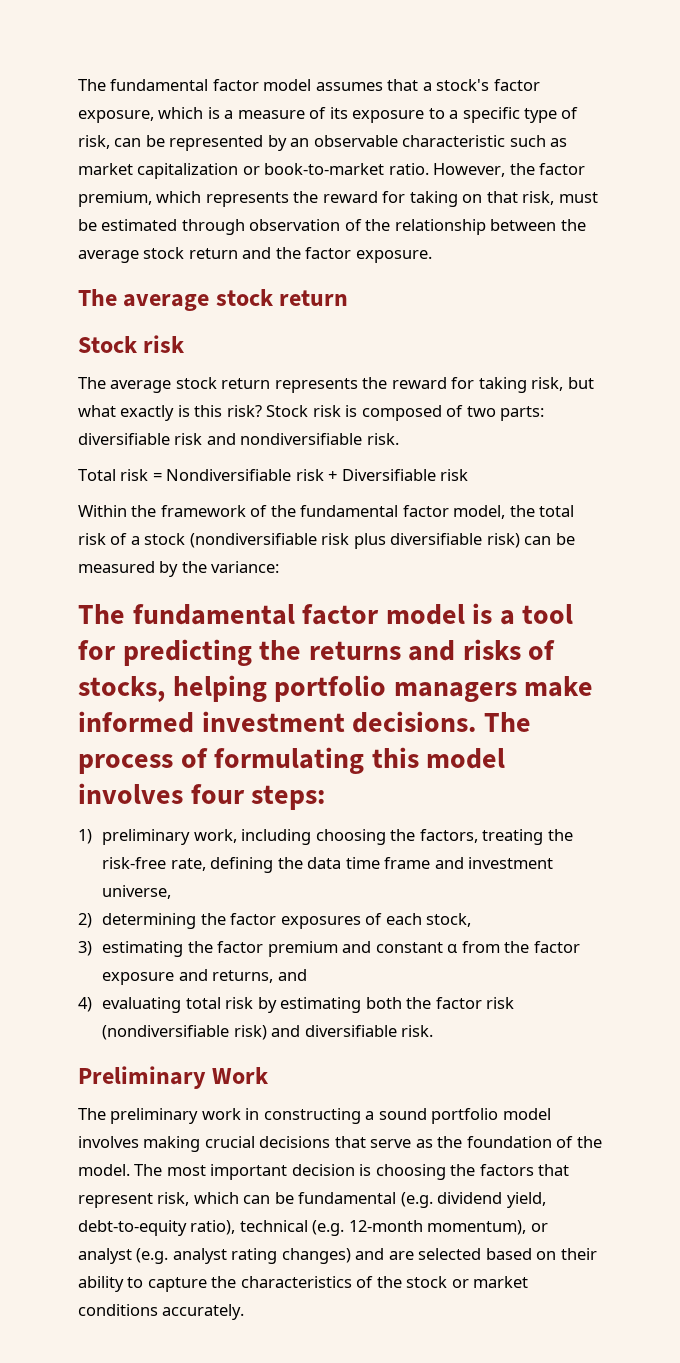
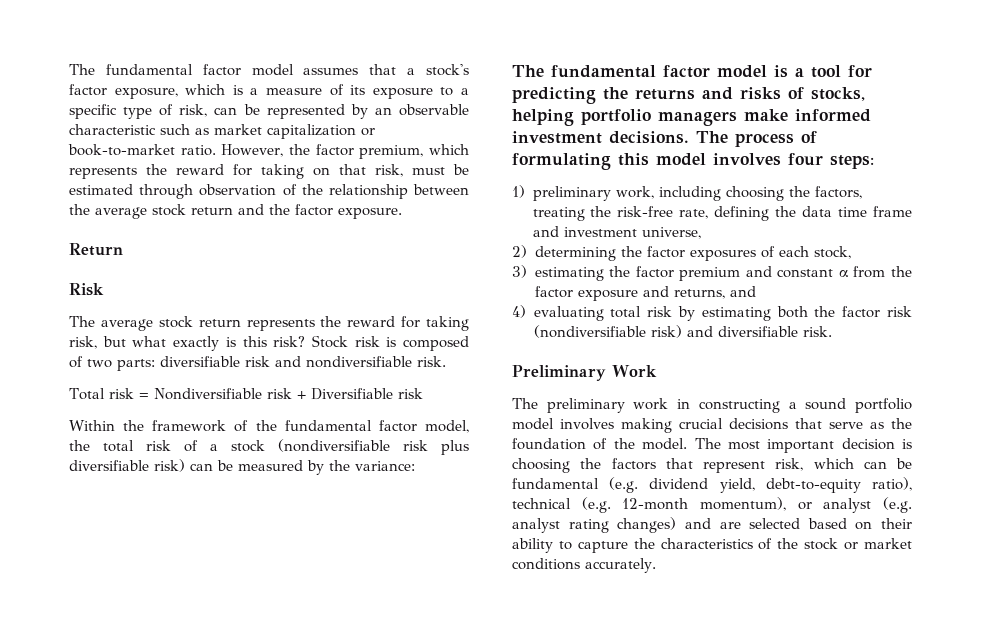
  However, the factor premium, which represents the reward for taking on that risk, must be estimated through observation of the relationship between the average stock return and the factor exposure.
- The average stock return
- Stock risk
+ Return
+ Risk

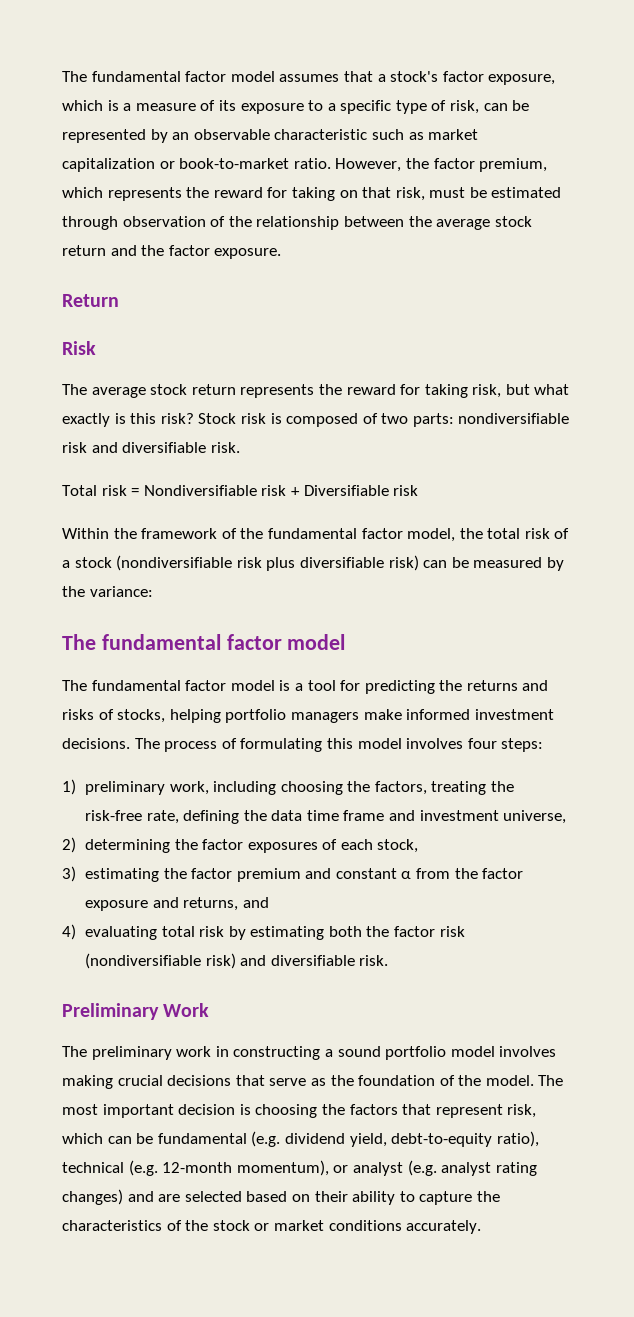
- Stock risk is composed of two parts: diversifiable risk and nondiversifiable risk.
+ Stock risk is composed of two parts: nondiversifiable risk and diversifiable risk.
  Within the framework of the fundamental factor model, the total risk of a stock (nondiversifiable risk plus diversifiable risk) can be measured by the variance:
+ The fundamental factor model

